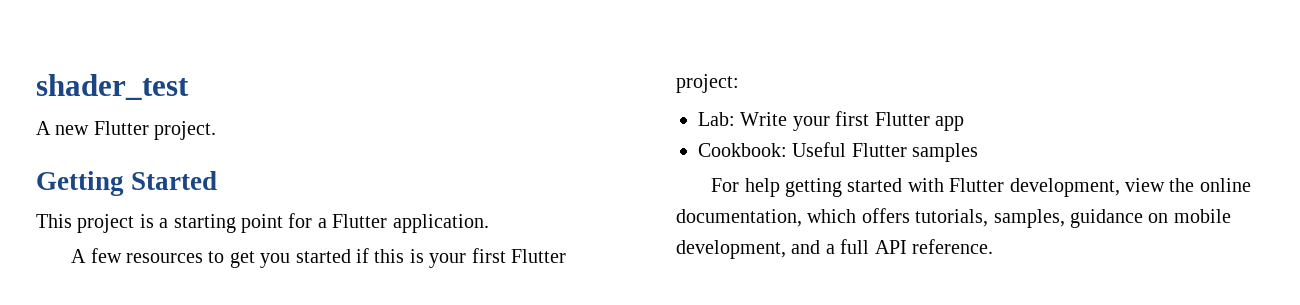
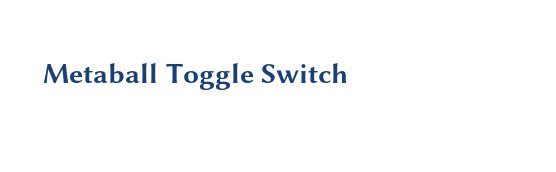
- shader_test
- A new Flutter project.
- Getting Started
- This project is a starting point for a Flutter application.
- A few resources to get you started if this is your first Flutter project:
- Lab: Write your first Flutter app
- Cookbook: Useful Flutter samples
- For help getting started with Flutter development, view the online documentation, which offers tutorials, samples, guidance on mobile development, and a full API reference.
+ Metaball Toggle Switch

